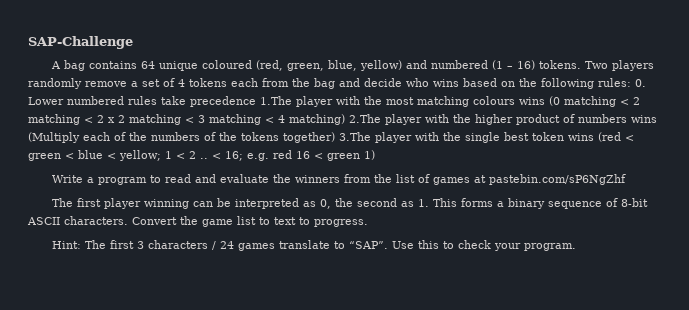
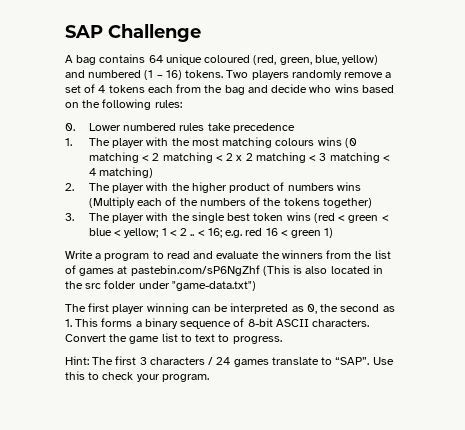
- SAP-Challenge
+ SAP Challenge
- Two players randomly remove a set of 4 tokens each from the bag and decide who wins based on the following rules: 0. Lower numbered rules take precedence 1.The player with the most matching colours wins (0 matching < 2 matching < 2 x 2 matching < 3 matching < 4 matching) 2.The player with the higher product of numbers wins (Multiply each of the numbers of the tokens together) 3.The player with the single best token wins (red < green < blue < yellow;
+ Two players randomly remove a set of 4 tokens each from the bag and decide who wins based on the following rules:
+ 0. Lower numbered rules take precedence
+ 1. The player with the most matching colours wins (0 matching < 2 matching < 2 x 2 matching < 3 matching < 4 matching)
+ 2. The player with the higher product of numbers wins (Multiply each of the numbers of the tokens together)
+ 3. The player with the single best token wins (red < green < blue < yellow;
- Write a program to read and evaluate the winners from the list of games at pastebin.com/sP6NgZhf
+ Write a program to read and evaluate the winners from the list of games at pastebin.com/sP6NgZhf (This is also located in the src folder under "game-data.txt")

